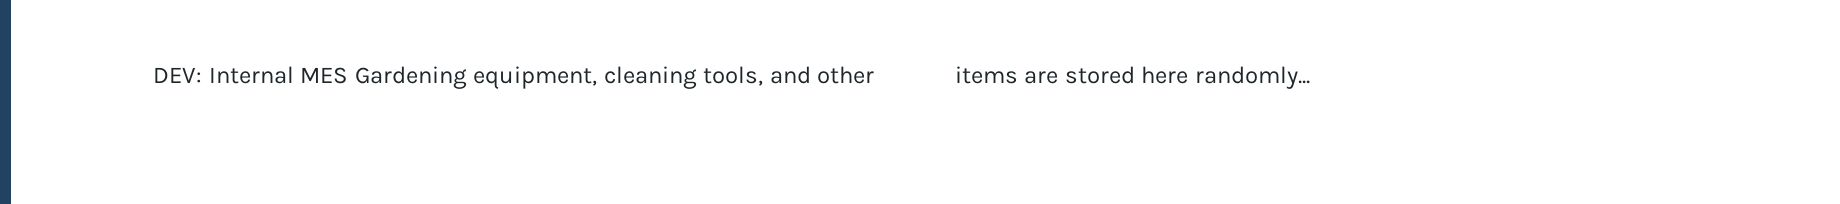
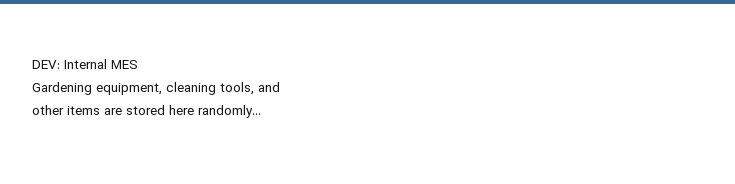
- DEV: Internal MES Gardening equipment, cleaning tools, and other items are stored here randomly...
+ DEV: Internal MES
+ Gardening equipment, cleaning tools, and
+ other items are stored here randomly...

